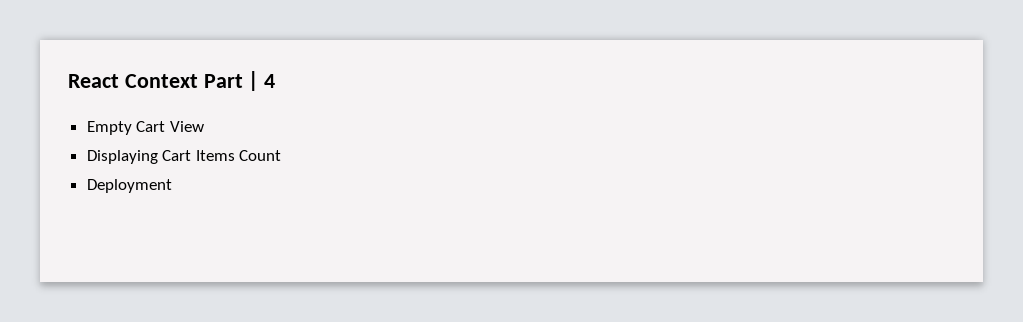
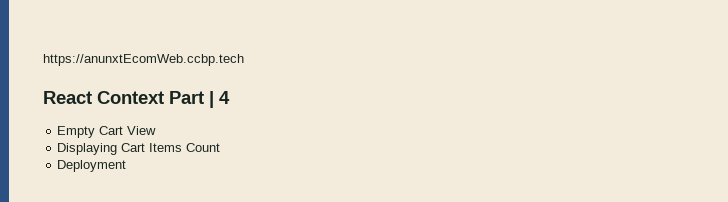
+ https://anunxtEcomWeb.ccbp.tech

